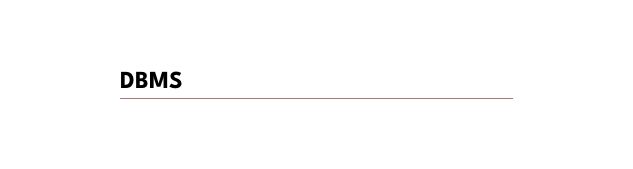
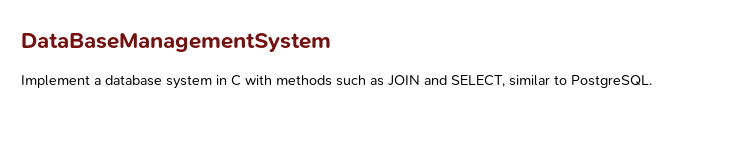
- DBMS
+ DataBaseManagementSystem
+ Implement a database system in C with methods such as JOIN and SELECT, similar to PostgreSQL.

